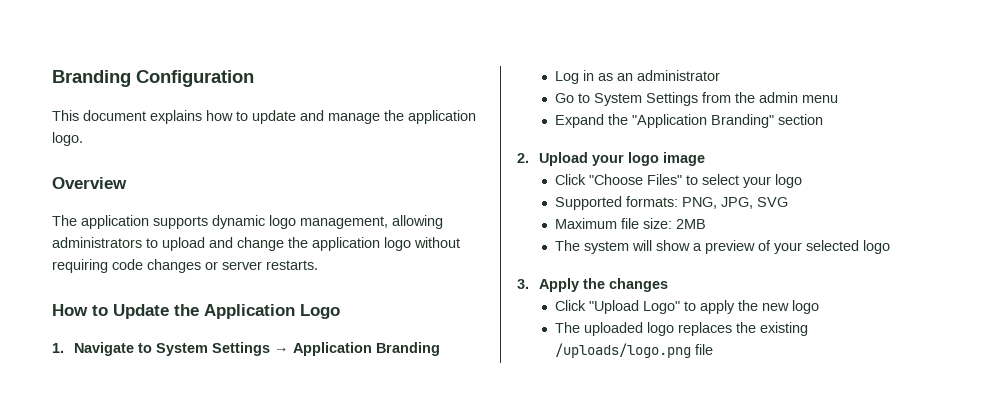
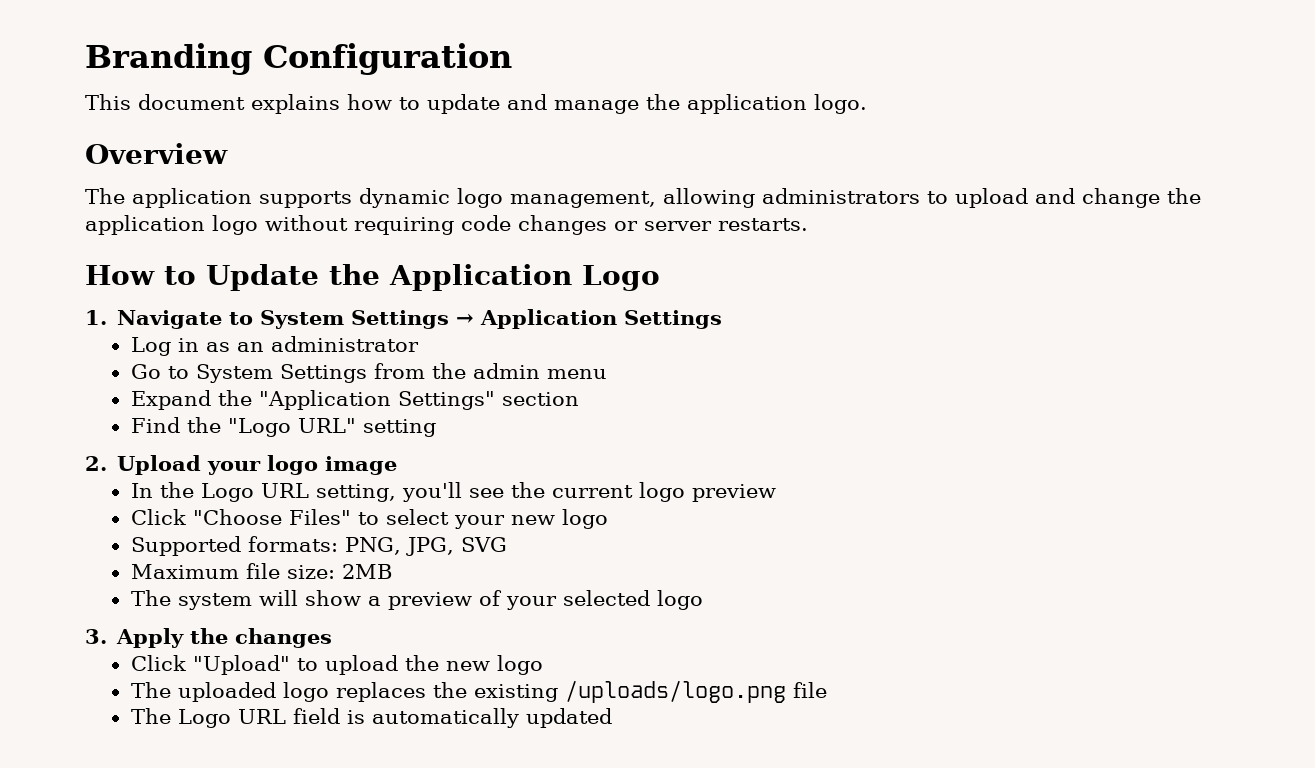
- 1. Navigate to System Settings → Application Branding
+ 1. Navigate to System Settings → Application Settings
- Expand the "Application Branding" section
+ Expand the "Application Settings" section
+ Find the "Logo URL" setting
+ In the Logo URL setting, you'll see the current logo preview
- Click "Choose Files" to select your logo
+ Click "Choose Files" to select your new logo
- Click "Upload Logo" to apply the new logo
+ Click "Upload" to upload the new logo
+ The Logo URL field is automatically updated

